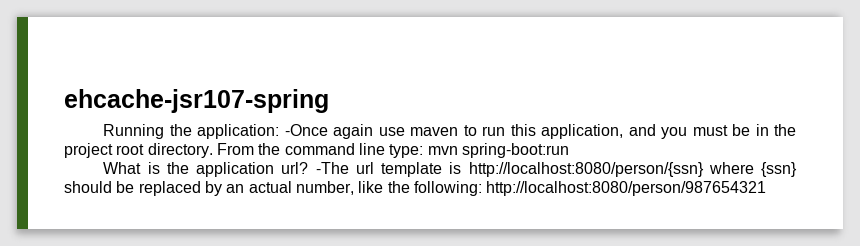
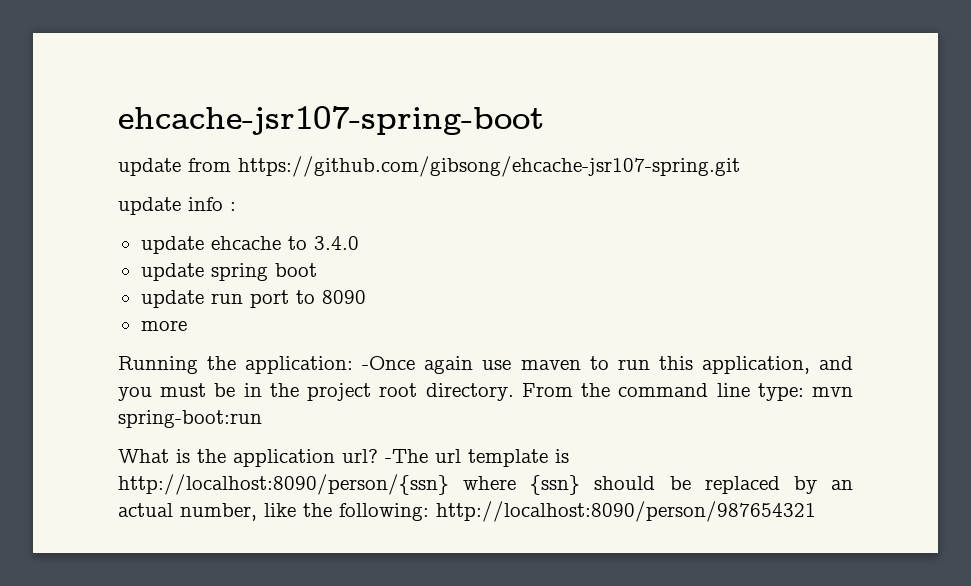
- ehcache-jsr107-spring
+ ehcache-jsr107-spring-boot
+ update from https://github.com/gibsong/ehcache-jsr107-spring.git
+ update info :
+ update ehcache to 3.4.0
+ update spring boot
+ update run port to 8090
+ more
- -The url template is http://localhost:8080/person/{ssn} where {ssn} should be replaced by an actual number, like the following: http://localhost:8080/person/987654321
+ -The url template is http://localhost:8090/person/{ssn} where {ssn} should be replaced by an actual number, like the following: http://localhost:8090/person/987654321

